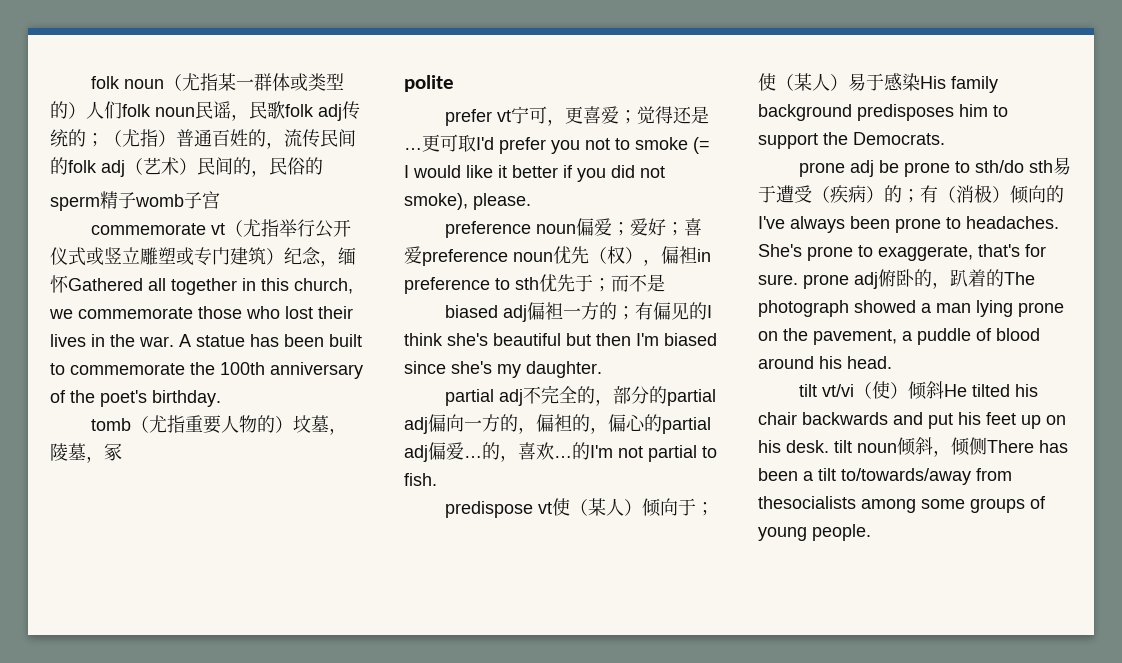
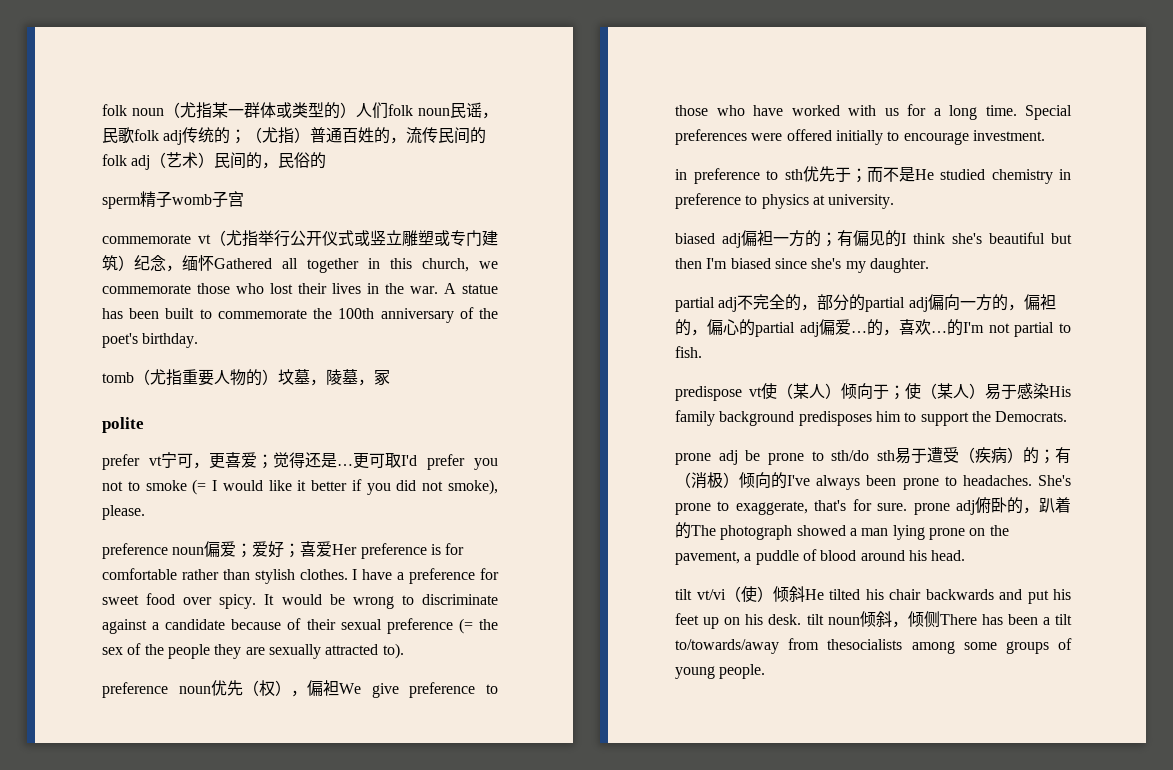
- preference noun偏爱；爱好；喜爱preference noun优先（权），偏袒in preference to sth优先于；而不是
+ preference noun偏爱；爱好；喜爱Her preference is for comfortable rather than stylish clothes. I have a preference for sweet food over spicy. It would be wrong to discriminate against a candidate because of their sexual preference (= the sex of the people they are sexually attracted to).
+ preference noun优先（权），偏袒We give preference to those who have worked with us for a long time. Special preferences were offered initially to encourage investment.
+ in preference to sth优先于；而不是He studied chemistry in preference to physics at university.

